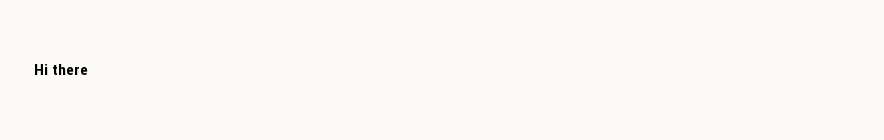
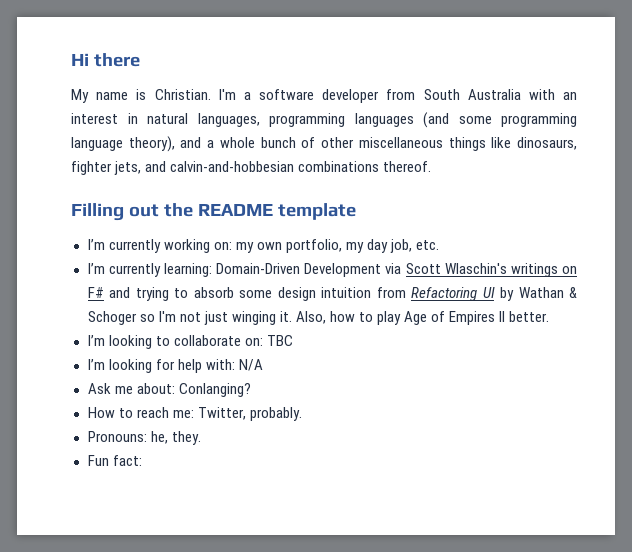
+ My name is Christian. I'm a software developer from South Australia with an interest in natural languages, programming languages (and some programming language theory), and a whole bunch of other miscellaneous things like dinosaurs, fighter jets, and calvin-and-hobbesian combinations thereof.
+ Filling out the README template
+ I’m currently working on: my own portfolio, my day job, etc.
+ I’m currently learning: Domain-Driven Development via Scott Wlaschin's writings on F# and trying to absorb some design intuition from Refactoring UI by Wathan & Schoger so I'm not just winging it. Also, how to play Age of Empires II better.
+ I’m looking to collaborate on: TBC
+ I’m looking for help with: N/A
+ Ask me about: Conlanging?
+ How to reach me: Twitter, probably.
+ Pronouns: he, they.
+ Fun fact:

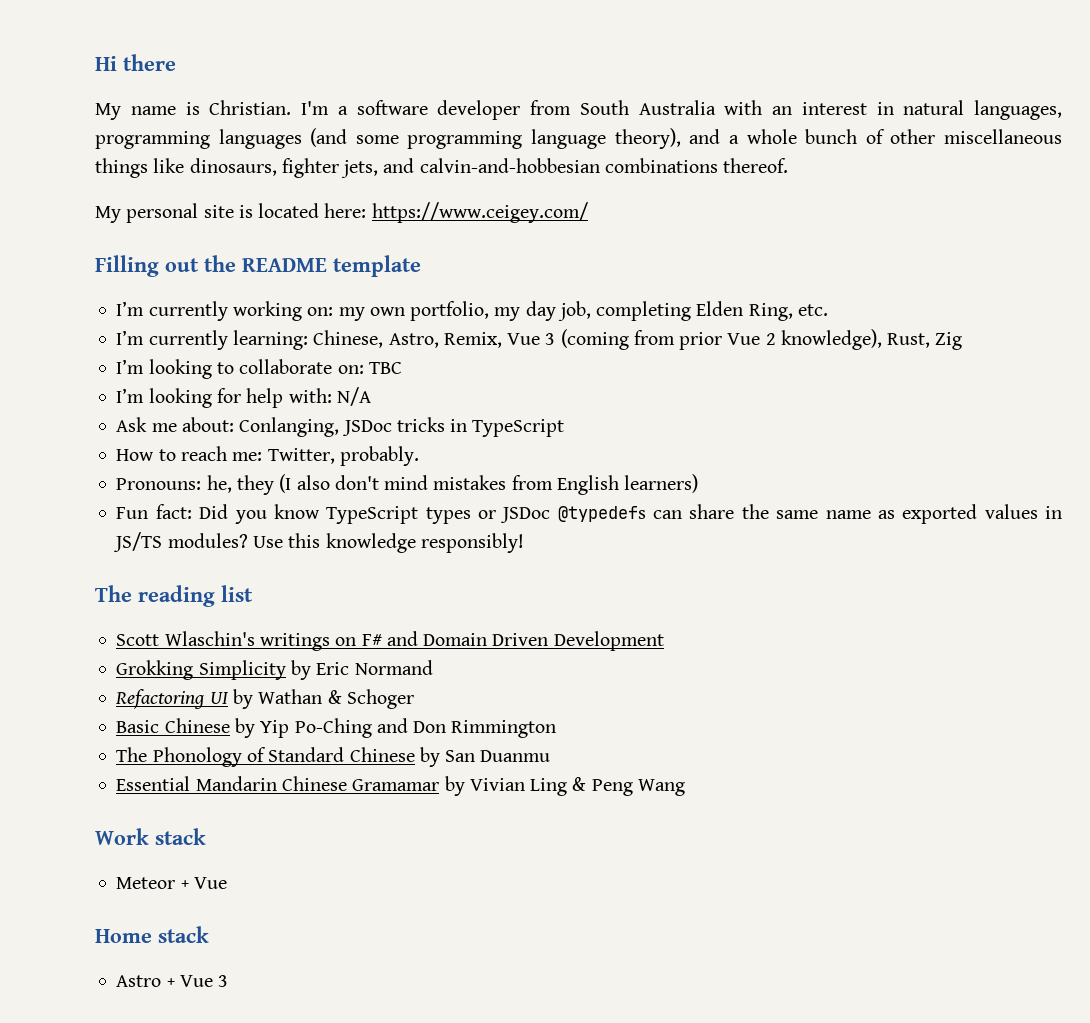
+ My personal site is located here: https://www.ceigey.com/
- I’m currently working on: my own portfolio, my day job, etc.
+ I’m currently working on: my own portfolio, my day job, completing Elden Ring, etc.
- I’m currently learning: Domain-Driven Development via Scott Wlaschin's writings on F# and trying to absorb some design intuition from Refactoring UI by Wathan & Schoger so I'm not just winging it. Also, how to play Age of Empires II better.
+ I’m currently learning: Chinese, Astro, Remix, Vue 3 (coming from prior Vue 2 knowledge), Rust, Zig
- Ask me about: Conlanging?
+ Ask me about: Conlanging, JSDoc tricks in TypeScript
- Pronouns: he, they.
- Fun fact:
+ Pronouns: he, they (I also don't mind mistakes from English learners)
+ Fun fact: Did you know TypeScript types or JSDoc @typedefs can share the same name as exported values in JS/TS modules? Use this knowledge responsibly!
+ The reading list
+ Scott Wlaschin's writings on F# and Domain Driven Development
+ Grokking Simplicity by Eric Normand
+ Refactoring UI by Wathan & Schoger
+ Basic Chinese by Yip Po-Ching and Don Rimmington
+ The Phonology of Standard Chinese by San Duanmu
+ Essential Mandarin Chinese Gramamar by Vivian Ling & Peng Wang
+ Work stack
+ Meteor + Vue
+ Home stack
+ Astro + Vue 3

